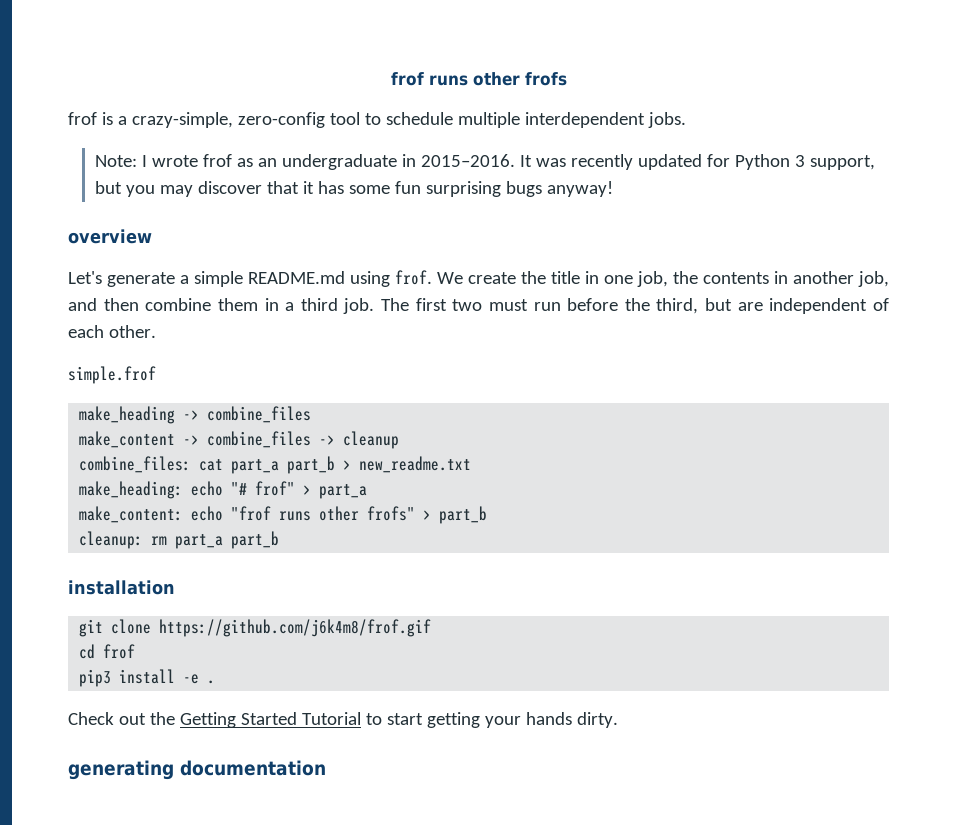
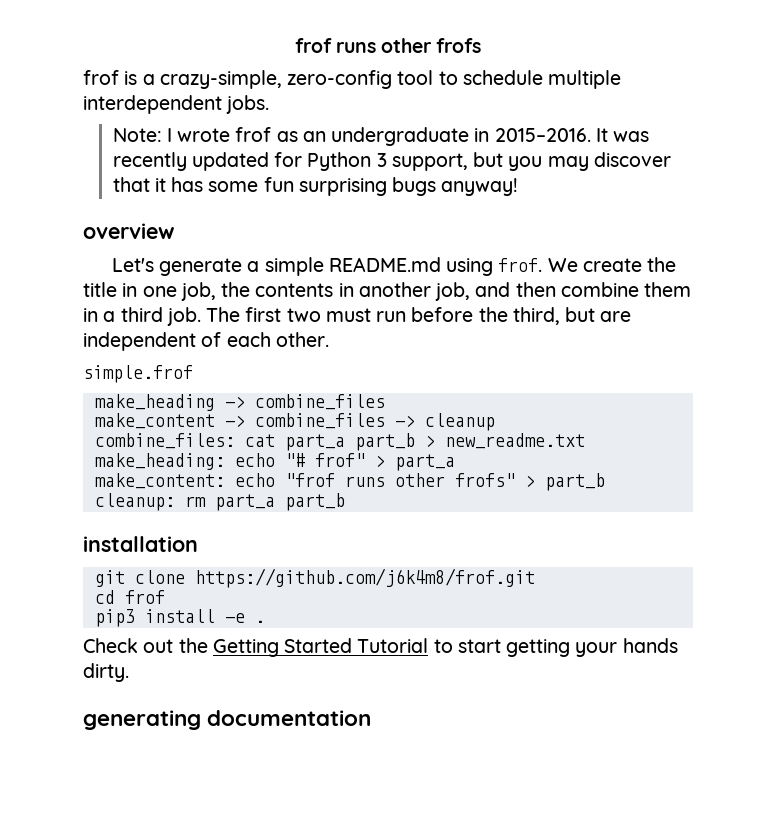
- git clone https://github.com/j6k4m8/frof.gif
+ git clone https://github.com/j6k4m8/frof.git

